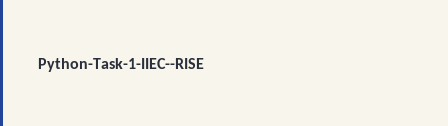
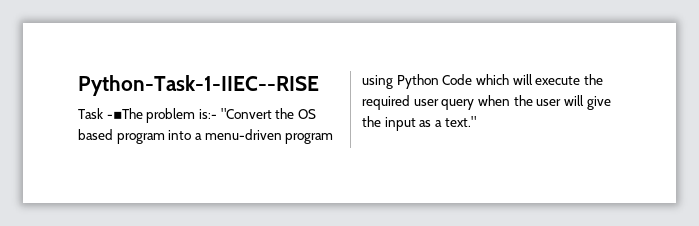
+ Task -▪The problem is:- "Convert the OS based program into a menu-driven program using Python Code which will execute the required user query when the user will give the input as a text."

